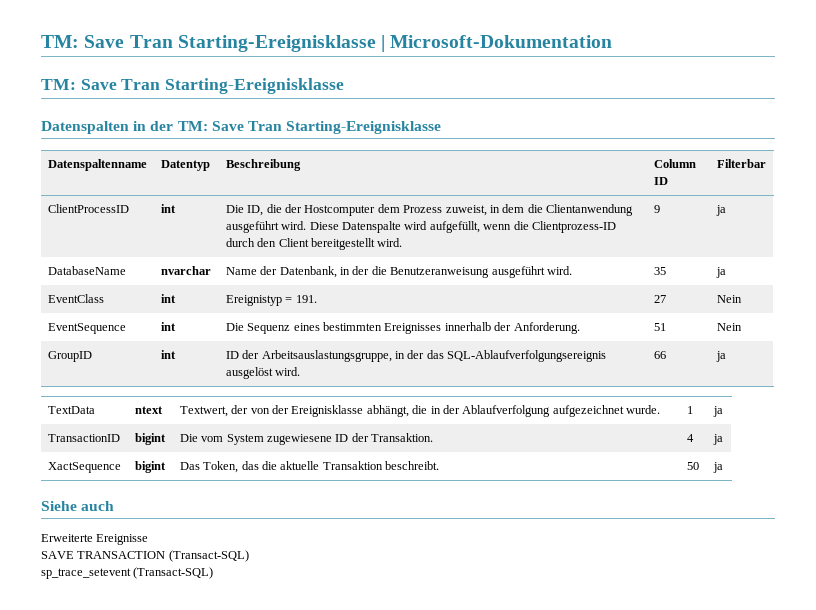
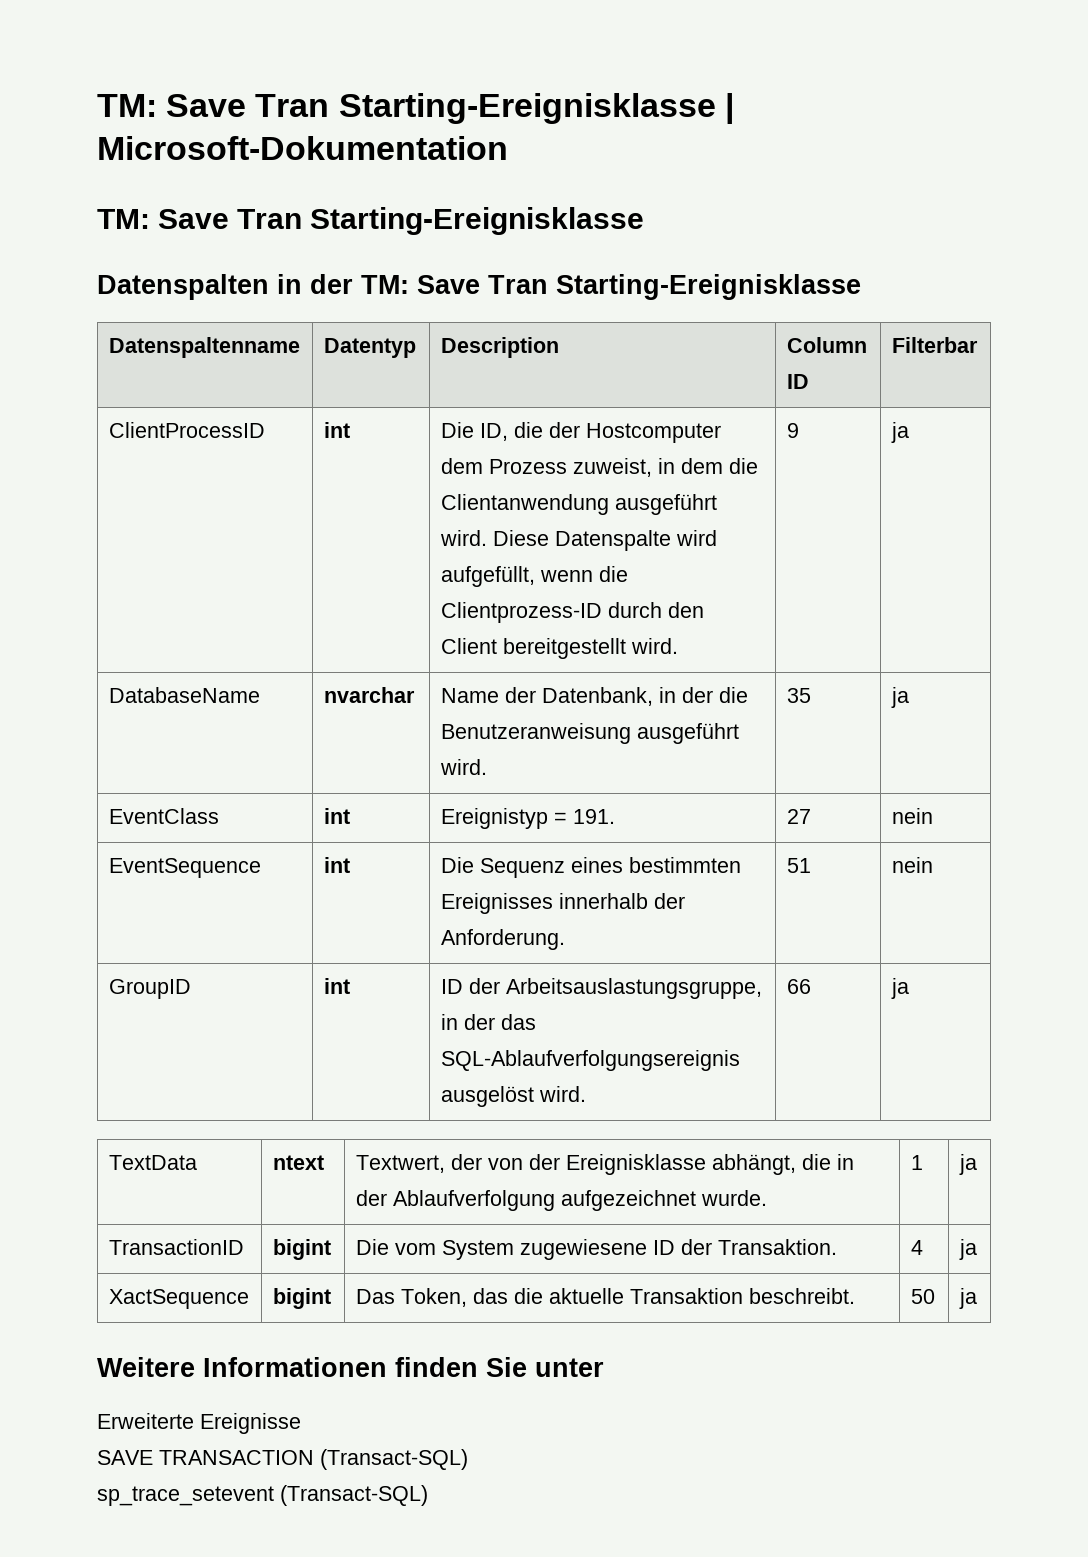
- Datenspaltenname | Datentyp | Beschreibung | Column ID | Filterbar
+ Datenspaltenname | Datentyp | Description | Column ID | Filterbar
- EventClass | int | Ereignistyp = 191. | 27 | Nein
+ EventClass | int | Ereignistyp = 191. | 27 | nein
- EventSequence | int | Die Sequenz eines bestimmten Ereignisses innerhalb der Anforderung. | 51 | Nein
+ EventSequence | int | Die Sequenz eines bestimmten Ereignisses innerhalb der Anforderung. | 51 | nein
- Siehe auch
+ Weitere Informationen finden Sie unter

